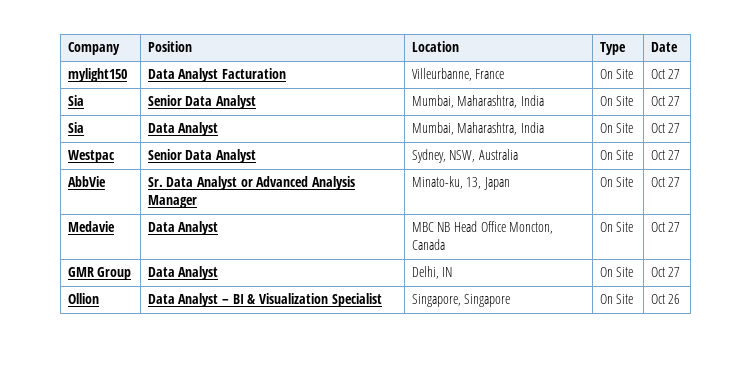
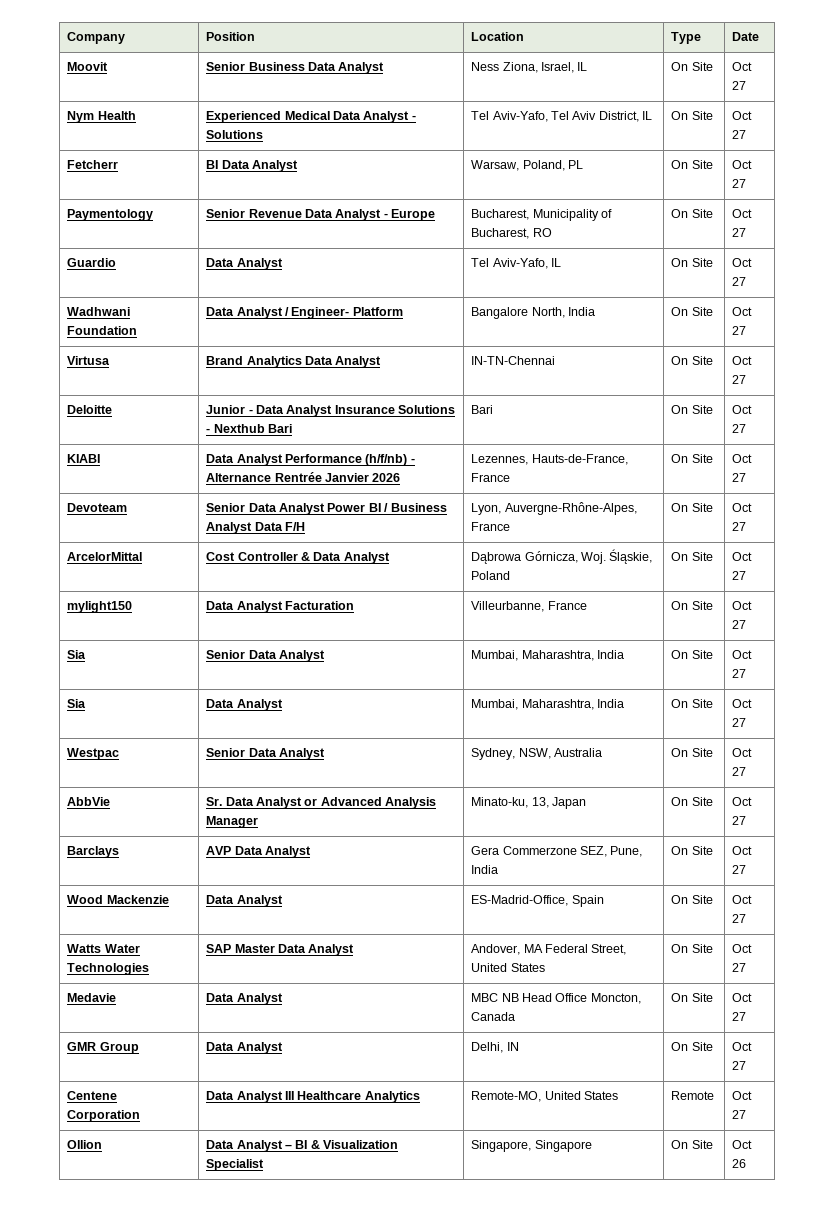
+ Moovit | Senior Business Data Analyst | Ness Ziona, Israel, IL | On Site | Oct 27
+ Nym Health | Experienced Medical Data Analyst - Solutions | Tel Aviv-Yafo, Tel Aviv District, IL | On Site | Oct 27
+ Fetcherr | BI Data Analyst | Warsaw, Poland, PL | On Site | Oct 27
+ Paymentology | Senior Revenue Data Analyst - Europe | Bucharest, Municipality of Bucharest, RO | On Site | Oct 27
+ Guardio | Data Analyst | Tel Aviv-Yafo, IL | On Site | Oct 27
+ Wadhwani Foundation | Data Analyst / Engineer- Platform | Bangalore North, India | On Site | Oct 27
+ Virtusa | Brand Analytics Data Analyst | IN-TN-Chennai | On Site | Oct 27
+ Deloitte | Junior - Data Analyst Insurance Solutions - Nexthub Bari | Bari | On Site | Oct 27
+ KIABI | Data Analyst Performance (h/f/nb) - Alternance Rentrée Janvier 2026 | Lezennes, Hauts-de-France, France | On Site | Oct 27
+ Devoteam | Senior Data Analyst Power BI / Business Analyst Data F/H | Lyon, Auvergne-Rhône-Alpes, France | On Site | Oct 27
+ ArcelorMittal | Cost Controller & Data Analyst | Dąbrowa Górnicza, Woj. Śląskie, Poland | On Site | Oct 27
+ Barclays | AVP Data Analyst | Gera Commerzone SEZ, Pune, India | On Site | Oct 27
+ Wood Mackenzie | Data Analyst | ES-Madrid-Office, Spain | On Site | Oct 27
+ Watts Water Technologies | SAP Master Data Analyst | Andover, MA Federal Street, United States | On Site | Oct 27
+ Centene Corporation | Data Analyst III Healthcare Analytics | Remote-MO, United States | Remote | Oct 27

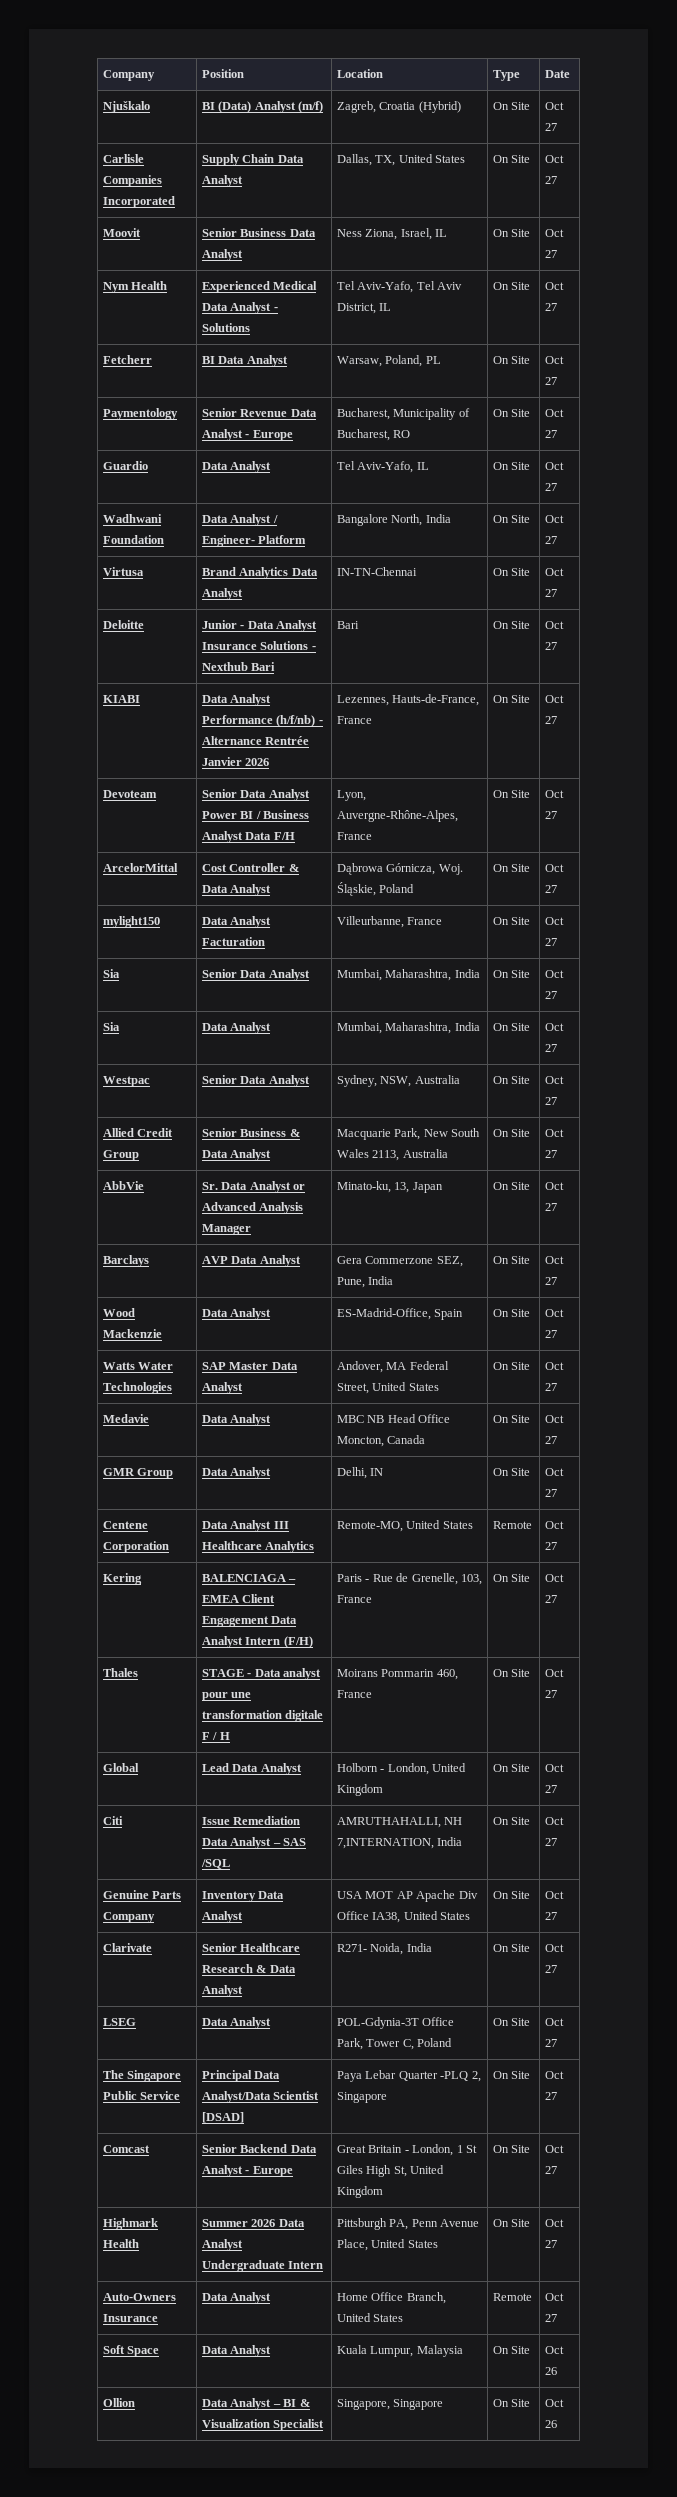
+ Njuškalo | BI (Data) Analyst (m/f) | Zagreb, Croatia (Hybrid) | On Site | Oct 27
+ Carlisle Companies Incorporated | Supply Chain Data Analyst | Dallas, TX, United States | On Site | Oct 27
+ Allied Credit Group | Senior Business & Data Analyst | Macquarie Park, New South Wales 2113, Australia | On Site | Oct 27
+ Kering | BALENCIAGA – EMEA Client Engagement Data Analyst Intern (F/H) | Paris - Rue de Grenelle, 103, France | On Site | Oct 27
+ Thales | STAGE - Data analyst pour une transformation digitale F / H | Moirans Pommarin 460, France | On Site | Oct 27
+ Global | Lead Data Analyst | Holborn - London, United Kingdom | On Site | Oct 27
+ Citi | Issue Remediation Data Analyst – SAS /SQL | AMRUTHAHALLI, NH 7,INTERNATION, India | On Site | Oct 27
+ Genuine Parts Company | Inventory Data Analyst | USA MOT AP Apache Div Office IA38, United States | On Site | Oct 27
+ Clarivate | Senior Healthcare Research & Data Analyst | R271- Noida, India | On Site | Oct 27
+ LSEG | Data Analyst | POL-Gdynia-3T Office Park, Tower C, Poland | On Site | Oct 27
+ The Singapore Public Service | Principal Data Analyst/Data Scientist [DSAD] | Paya Lebar Quarter -PLQ 2, Singapore | On Site | Oct 27
+ Comcast | Senior Backend Data Analyst - Europe | Great Britain - London, 1 St Giles High St, United Kingdom | On Site | Oct 27
+ Highmark Health | Summer 2026 Data Analyst Undergraduate Intern | Pittsburgh PA, Penn Avenue Place, United States | On Site | Oct 27
+ Auto-Owners Insurance | Data Analyst | Home Office Branch, United States | Remote | Oct 27
+ Soft Space | Data Analyst | Kuala Lumpur, Malaysia | On Site | Oct 26

